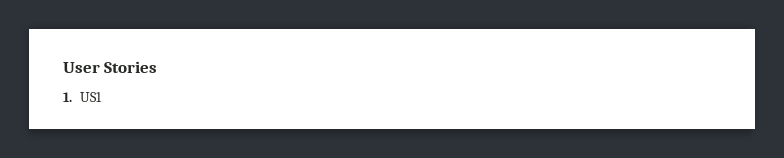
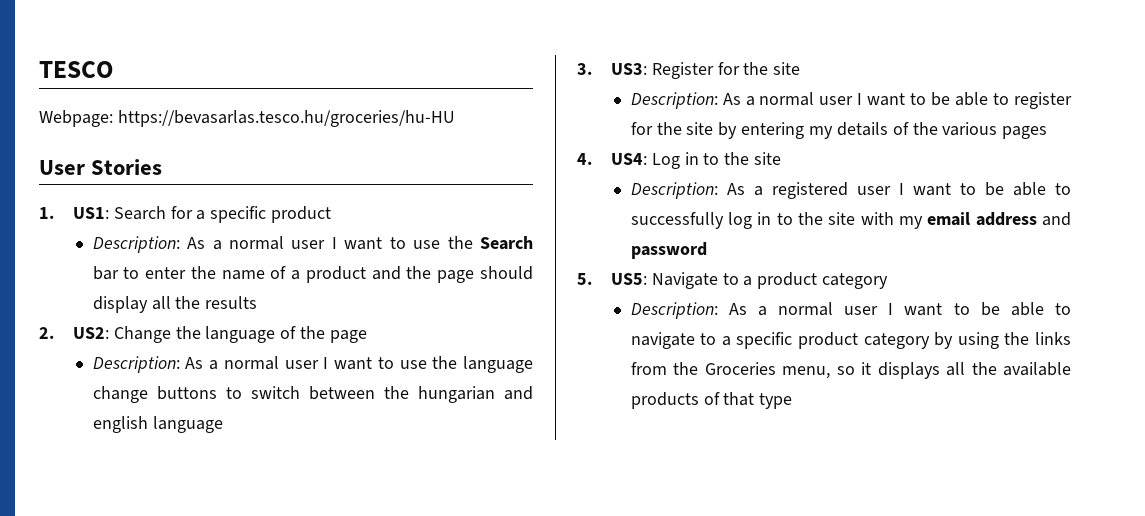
+ TESCO
+ Webpage: https://bevasarlas.tesco.hu/groceries/hu-HU
- 1. US1
+ 1. US1: Search for a specific product
+ Description: As a normal user I want to use the Search bar to enter the name of a product and the page should display all the results
+ 2. US2: Change the language of the page
+ Description: As a normal user I want to use the language change buttons to switch between the hungarian and english language
+ 3. US3: Register for the site
+ Description: As a normal user I want to be able to register for the site by entering my details of the various pages
+ 4. US4: Log in to the site
+ Description: As a registered user I want to be able to successfully log in to the site with my email address and password
+ 5. US5: Navigate to a product category
+ Description: As a normal user I want to be able to navigate to a specific product category by using the links from the Groceries menu, so it displays all the available products of that type

